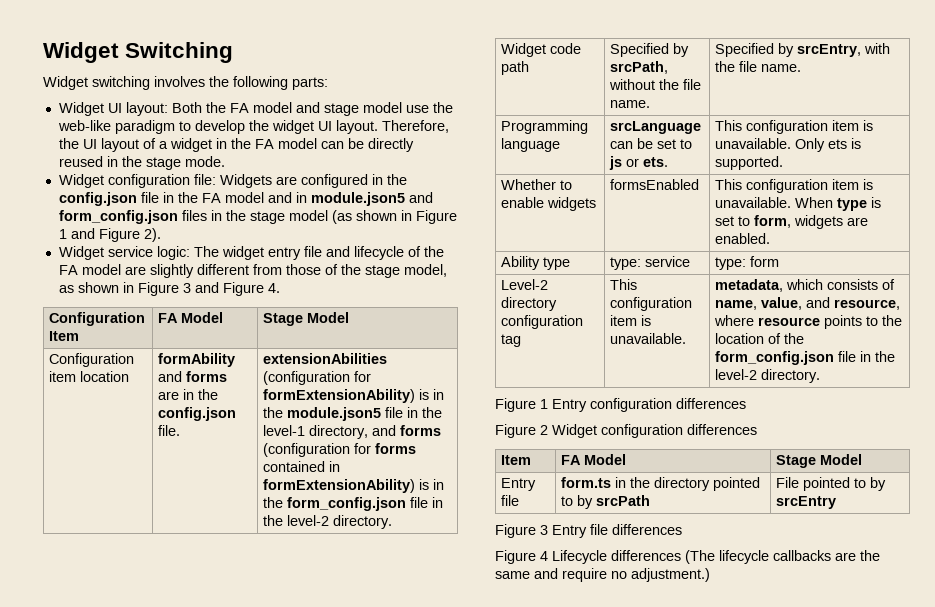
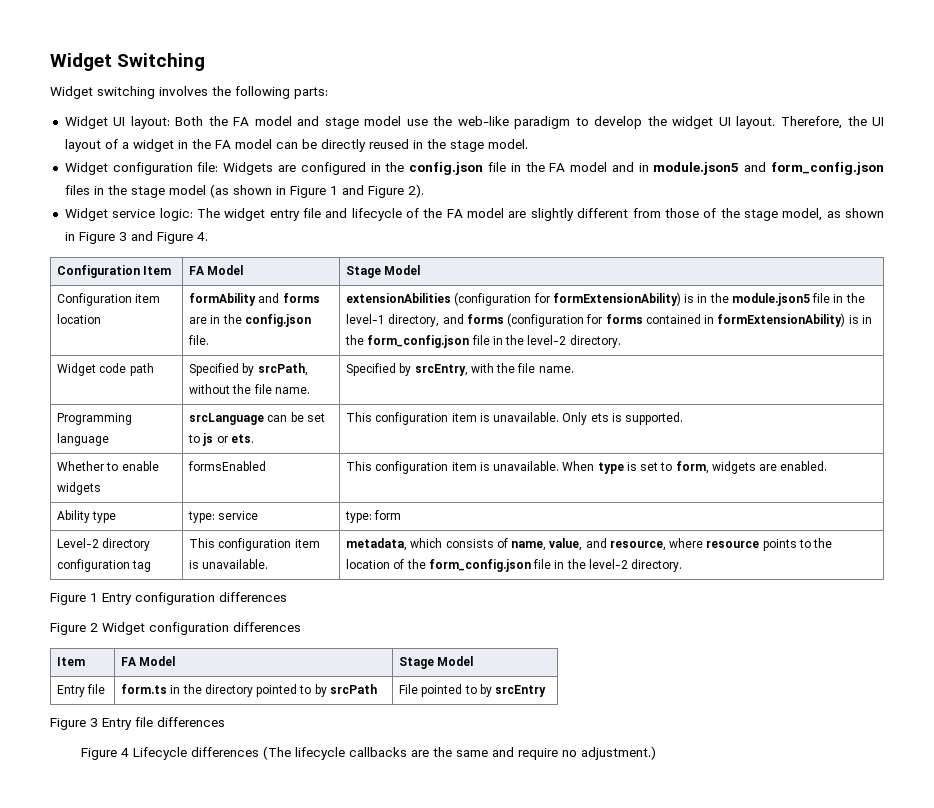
- Therefore, the UI layout of a widget in the FA model can be directly reused in the stage mode.
+ Therefore, the UI layout of a widget in the FA model can be directly reused in the stage model.

